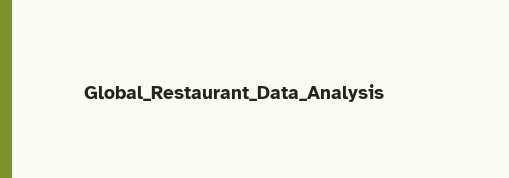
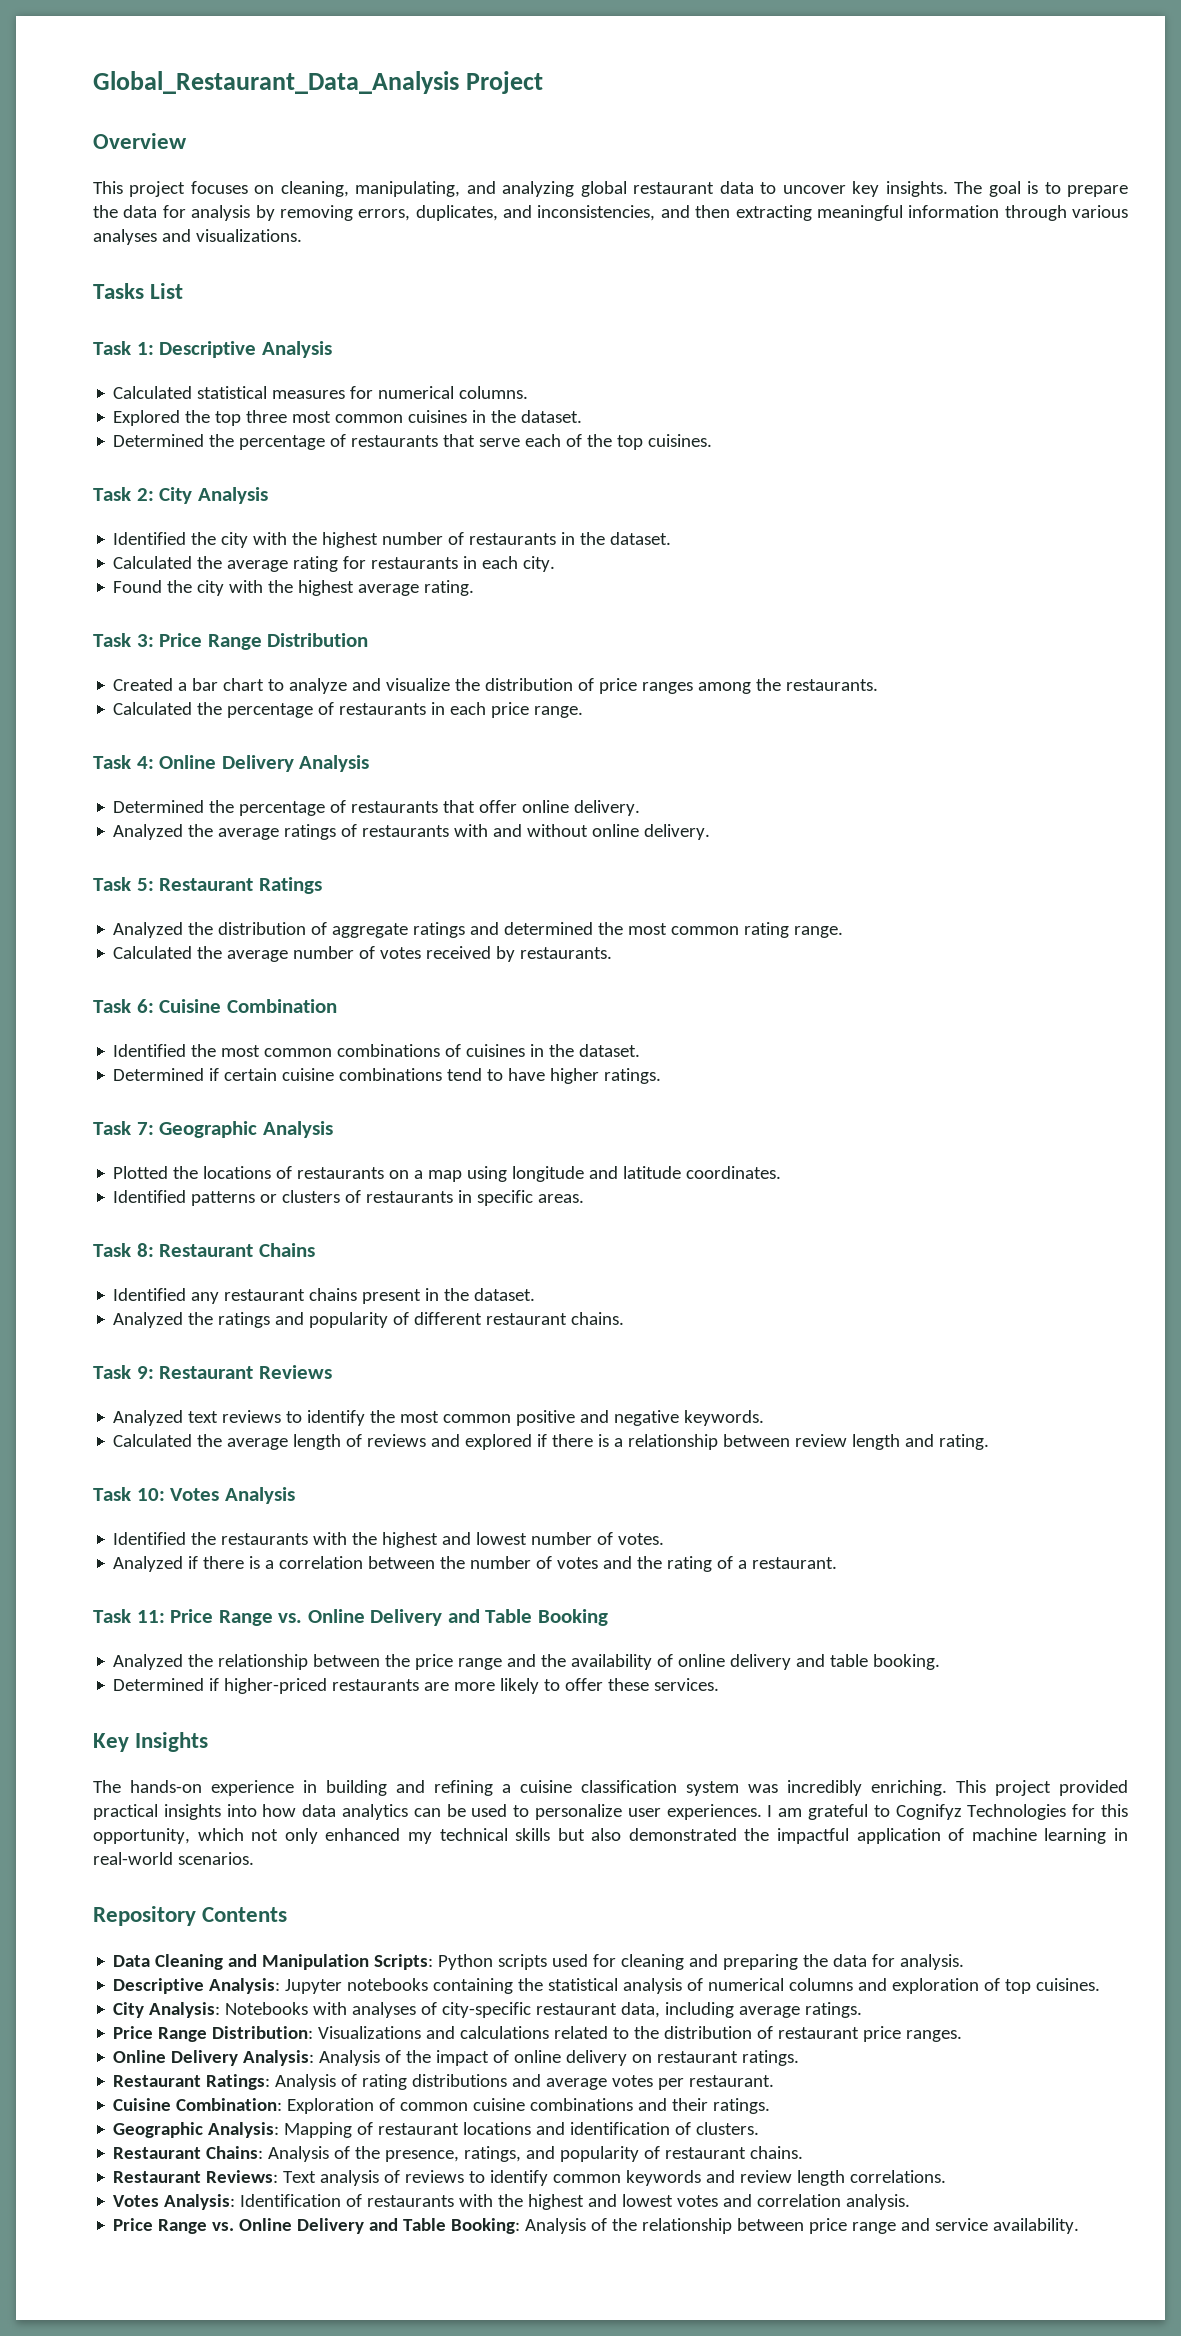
- Global_Restaurant_Data_Analysis
+ Global_Restaurant_Data_Analysis Project
+ Overview
+ This project focuses on cleaning, manipulating, and analyzing global restaurant data to uncover key insights. The goal is to prepare the data for analysis by removing errors, duplicates, and inconsistencies, and then extracting meaningful information through various analyses and visualizations.
+ Tasks List
+ Task 1: Descriptive Analysis
+ Calculated statistical measures for numerical columns.
+ Explored the top three most common cuisines in the dataset.
+ Determined the percentage of restaurants that serve each of the top cuisines.
+ Task 2: City Analysis
+ Identified the city with the highest number of restaurants in the dataset.
+ Calculated the average rating for restaurants in each city.
+ Found the city with the highest average rating.
+ Task 3: Price Range Distribution
+ Created a bar chart to analyze and visualize the distribution of price ranges among the restaurants.
+ Calculated the percentage of restaurants in each price range.
+ Task 4: Online Delivery Analysis
+ Determined the percentage of restaurants that offer online delivery.
+ Analyzed the average ratings of restaurants with and without online delivery.
+ Task 5: Restaurant Ratings
+ Analyzed the distribution of aggregate ratings and determined the most common rating range.
+ Calculated the average number of votes received by restaurants.
+ Task 6: Cuisine Combination
+ Identified the most common combinations of cuisines in the dataset.
+ Determined if certain cuisine combinations tend to have higher ratings.
+ Task 7: Geographic Analysis
+ Plotted the locations of restaurants on a map using longitude and latitude coordinates.
+ Identified patterns or clusters of restaurants in specific areas.
+ Task 8: Restaurant Chains
+ Identified any restaurant chains present in the dataset.
+ Analyzed the ratings and popularity of different restaurant chains.
+ Task 9: Restaurant Reviews
+ Analyzed text reviews to identify the most common positive and negative keywords.
+ Calculated the average length of reviews and explored if there is a relationship between review length and rating.
+ Task 10: Votes Analysis
+ Identified the restaurants with the highest and lowest number of votes.
+ Analyzed if there is a correlation between the number of votes and the rating of a restaurant.
+ Task 11: Price Range vs. Online Delivery and Table Booking
+ Analyzed the relationship between the price range and the availability of online delivery and table booking.
+ Determined if higher-priced restaurants are more likely to offer these services.
+ Key Insights
+ The hands-on experience in building and refining a cuisine classification system was incredibly enriching. This project provided practical insights into how data analytics can be used to personalize user experiences. I am grateful to Cognifyz Technologies for this opportunity, which not only enhanced my technical skills but also demonstrated the impactful application of machine learning in real-world scenarios.
+ Repository Contents
+ Data Cleaning and Manipulation Scripts: Python scripts used for cleaning and preparing the data for analysis.
+ Descriptive Analysis: Jupyter notebooks containing the statistical analysis of numerical columns and exploration of top cuisines.
+ City Analysis: Notebooks with analyses of city-specific restaurant data, including average ratings.
+ Price Range Distribution: Visualizations and calculations related to the distribution of restaurant price ranges.
+ Online Delivery Analysis: Analysis of the impact of online delivery on restaurant ratings.
+ Restaurant Ratings: Analysis of rating distributions and average votes per restaurant.
+ Cuisine Combination: Exploration of common cuisine combinations and their ratings.
+ Geographic Analysis: Mapping of restaurant locations and identification of clusters.
+ Restaurant Chains: Analysis of the presence, ratings, and popularity of restaurant chains.
+ Restaurant Reviews: Text analysis of reviews to identify common keywords and review length correlations.
+ Votes Analysis: Identification of restaurants with the highest and lowest votes and correlation analysis.
+ Price Range vs. Online Delivery and Table Booking: Analysis of the relationship between price range and service availability.

